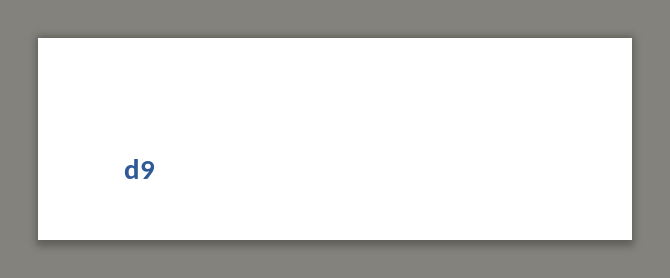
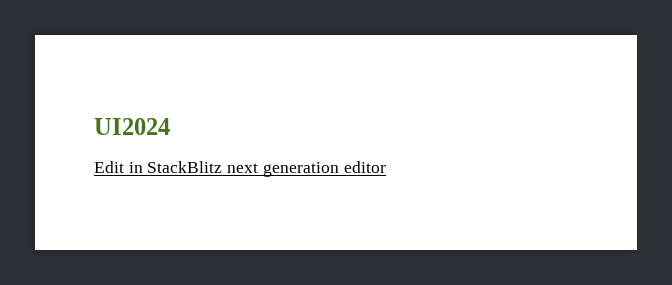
- d9
+ UI2024
+ Edit in StackBlitz next generation editor

